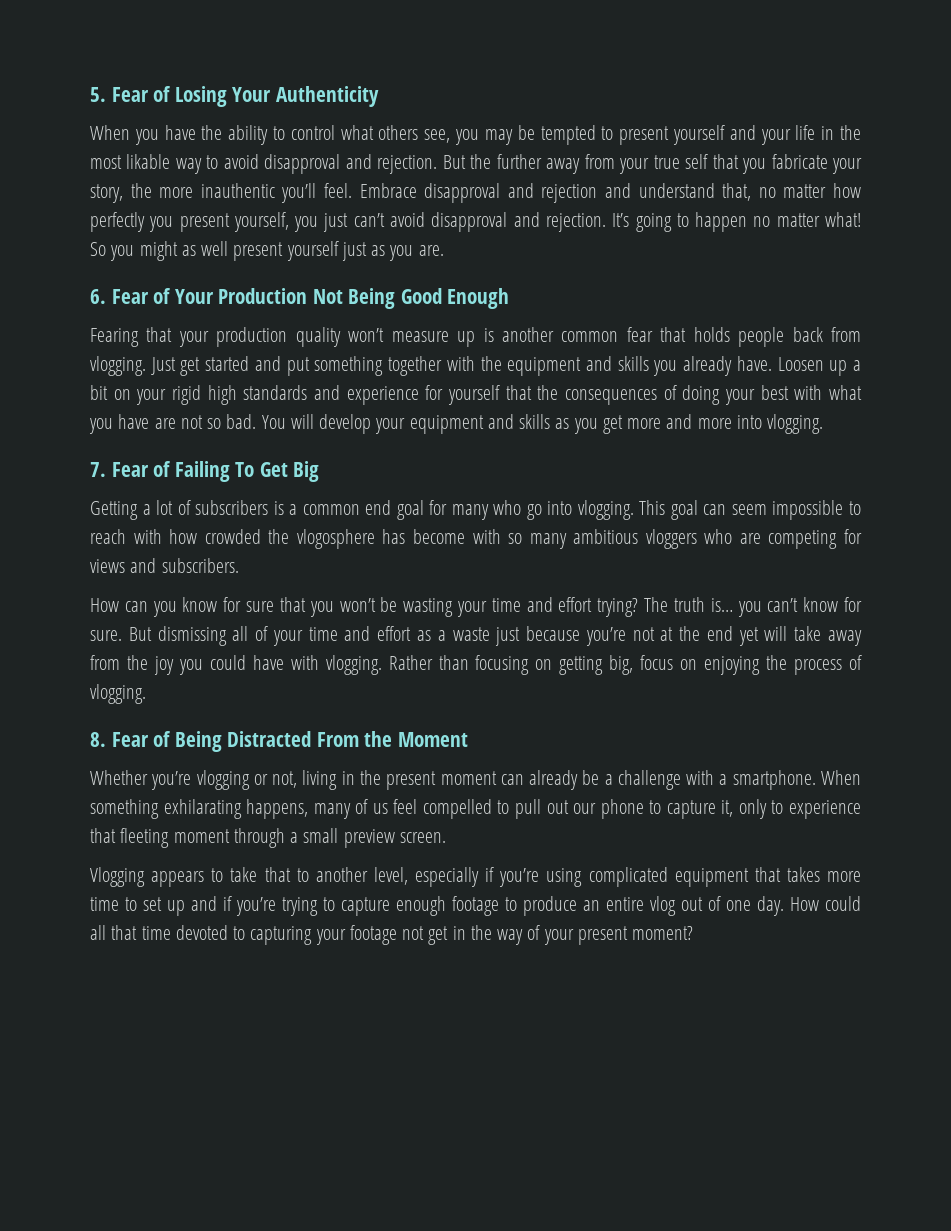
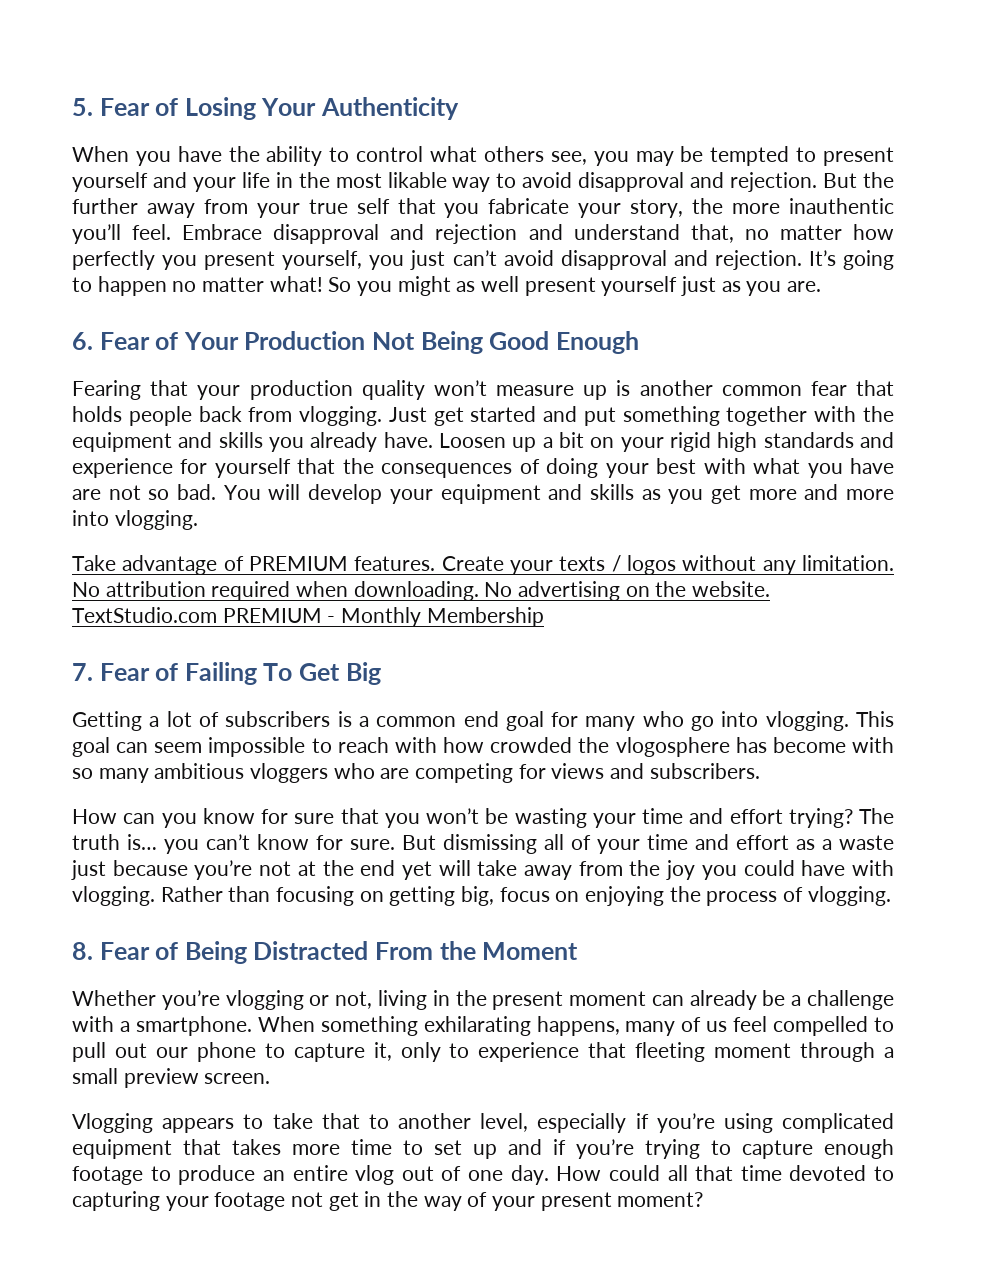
+ Take advantage of PREMIUM features. Create your texts / logos without any limitation. No attribution required when downloading. No advertising on the website. TextStudio.com PREMIUM - Monthly Membership

